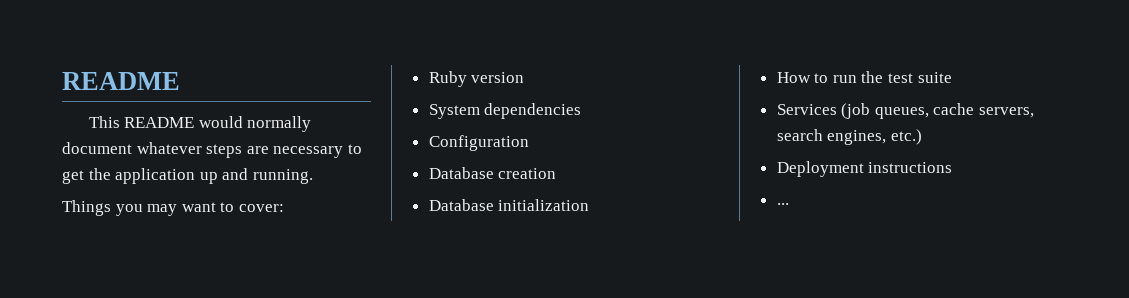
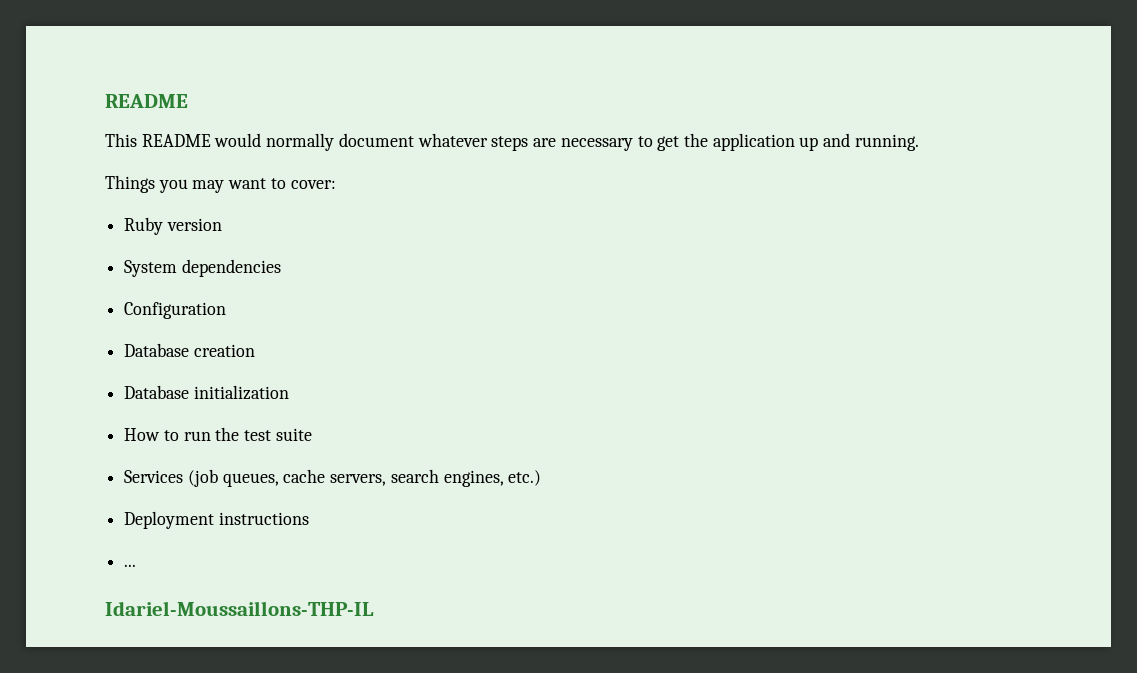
+ Idariel-Moussaillons-THP-IL

